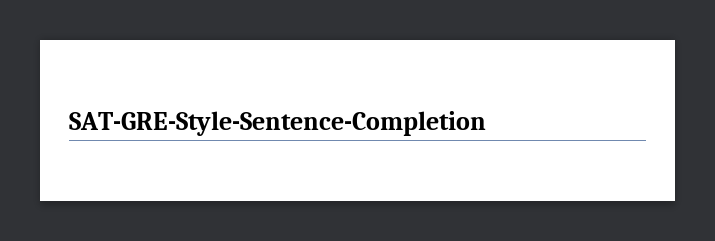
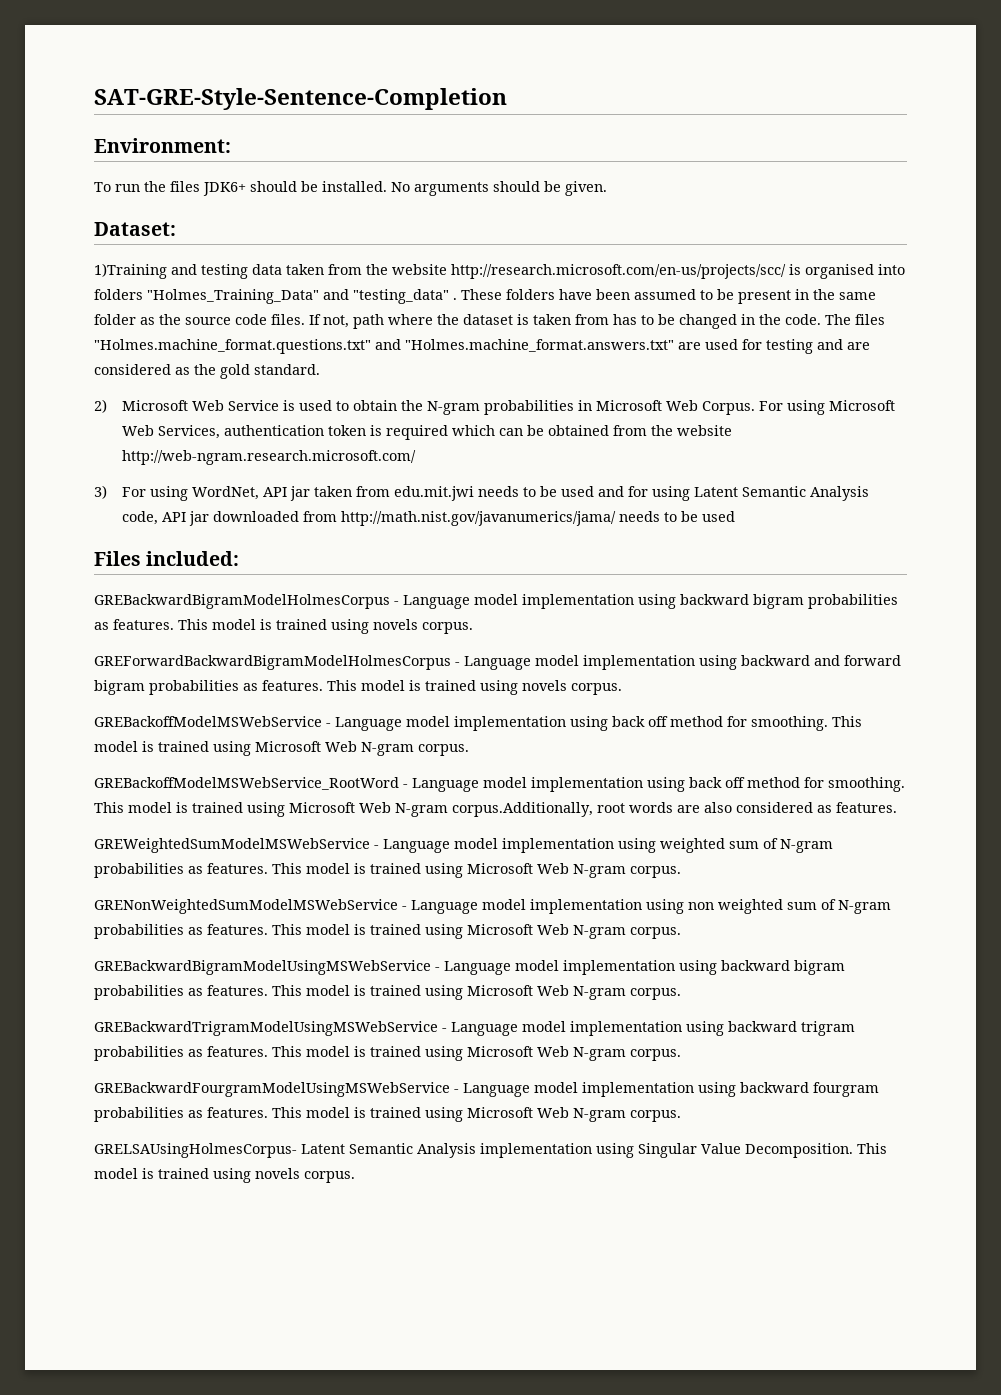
+ Environment:
+ To run the files JDK6+ should be installed. No arguments should be given.
+ Dataset:
+ 1)Training and testing data taken from the website http://research.microsoft.com/en-us/projects/scc/ is organised into folders "Holmes_Training_Data" and "testing_data" . These folders have been assumed to be present in the same folder as the source code files. If not, path where the dataset is taken from has to be changed in the code. The files "Holmes.machine_format.questions.txt" and "Holmes.machine_format.answers.txt" are used for testing and are considered as the gold standard.
+ 2) Microsoft Web Service is used to obtain the N-gram probabilities in Microsoft Web Corpus. For using Microsoft Web Services, authentication token is required which can be obtained from the website http://web-ngram.research.microsoft.com/
+ 3) For using WordNet, API jar taken from edu.mit.jwi needs to be used and for using Latent Semantic Analysis code, API jar downloaded from http://math.nist.gov/javanumerics/jama/ needs to be used
+ Files included:
+ GREBackwardBigramModelHolmesCorpus - Language model implementation using backward bigram probabilities as features. This model is trained using novels corpus.
+ GREForwardBackwardBigramModelHolmesCorpus - Language model implementation using backward and forward bigram probabilities as features. This model is trained using novels corpus.
+ GREBackoffModelMSWebService - Language model implementation using back off method for smoothing. This model is trained using Microsoft Web N-gram corpus.
+ GREBackoffModelMSWebService_RootWord - Language model implementation using back off method for smoothing. This model is trained using Microsoft Web N-gram corpus.Additionally, root words are also considered as features.
+ GREWeightedSumModelMSWebService - Language model implementation using weighted sum of N-gram probabilities as features. This model is trained using Microsoft Web N-gram corpus.
+ GRENonWeightedSumModelMSWebService - Language model implementation using non weighted sum of N-gram probabilities as features. This model is trained using Microsoft Web N-gram corpus.
+ GREBackwardBigramModelUsingMSWebService - Language model implementation using backward bigram probabilities as features. This model is trained using Microsoft Web N-gram corpus.
+ GREBackwardTrigramModelUsingMSWebService - Language model implementation using backward trigram probabilities as features. This model is trained using Microsoft Web N-gram corpus.
+ GREBackwardFourgramModelUsingMSWebService - Language model implementation using backward fourgram probabilities as features. This model is trained using Microsoft Web N-gram corpus.
+ GRELSAUsingHolmesCorpus- Latent Semantic Analysis implementation using Singular Value Decomposition. This model is trained using novels corpus.

